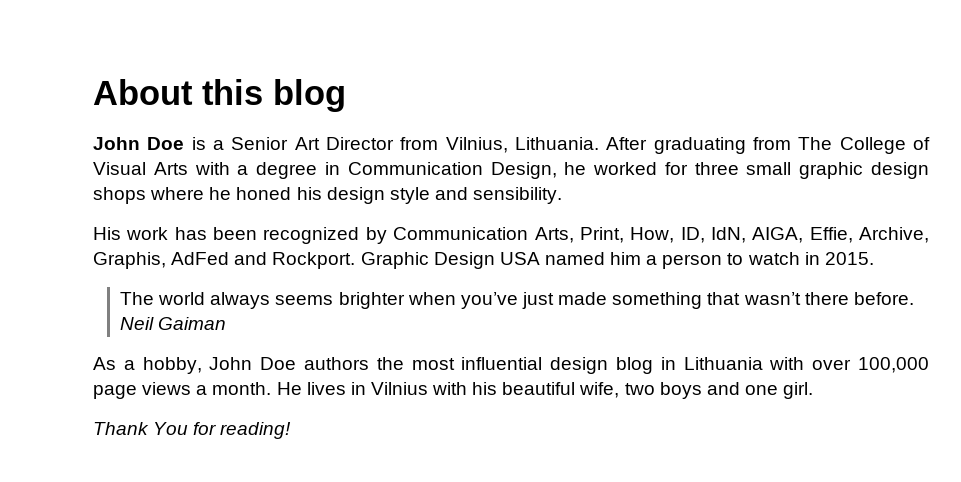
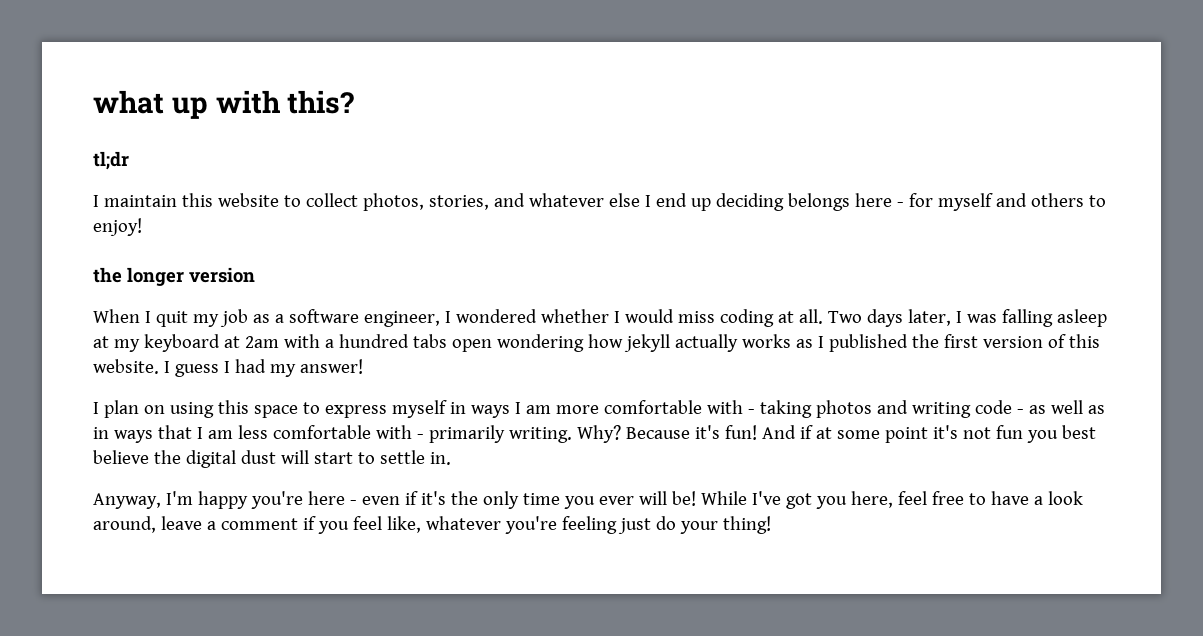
- About this blog
- John Doe is a Senior Art Director from Vilnius, Lithuania. After graduating from The College of Visual Arts with a degree in Communication Design, he worked for three small graphic design shops where he honed his design style and sensibility.
- His work has been recognized by Communication Arts, Print, How, ID, IdN, AIGA, Effie, Archive, Graphis, AdFed and Rockport. Graphic Design USA named him a person to watch in 2015.
- The world always seems brighter when you’ve just made something that wasn’t there before. Neil Gaiman
- As a hobby, John Doe authors the most influential design blog in Lithuania with over 100,000 page views a month. He lives in Vilnius with his beautiful wife, two boys and one girl.
- Thank You for reading!
+ what up with this?
+ tl;dr
+ I maintain this website to collect photos, stories, and whatever else I end up deciding belongs here - for myself and others to enjoy!
+ the longer version
+ When I quit my job as a software engineer, I wondered whether I would miss coding at all. Two days later, I was falling asleep at my keyboard at 2am with a hundred tabs open wondering how jekyll actually works as I published the first version of this website. I guess I had my answer!
+ I plan on using this space to express myself in ways I am more comfortable with - taking photos and writing code - as well as in ways that I am less comfortable with - primarily writing. Why? Because it's fun! And if at some point it's not fun you best believe the digital dust will start to settle in.
+ Anyway, I'm happy you're here - even if it's the only time you ever will be! While I've got you here, feel free to have a look around, leave a comment if you feel like, whatever you're feeling just do your thing!

